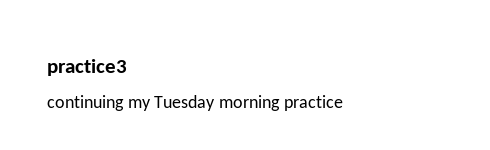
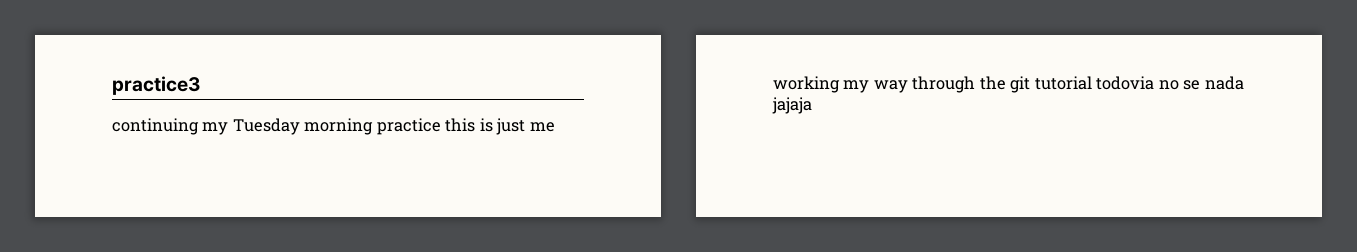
- continuing my Tuesday morning practice
+ continuing my Tuesday morning practice this is just me working my way through the git tutorial todovia no se nada jajaja

